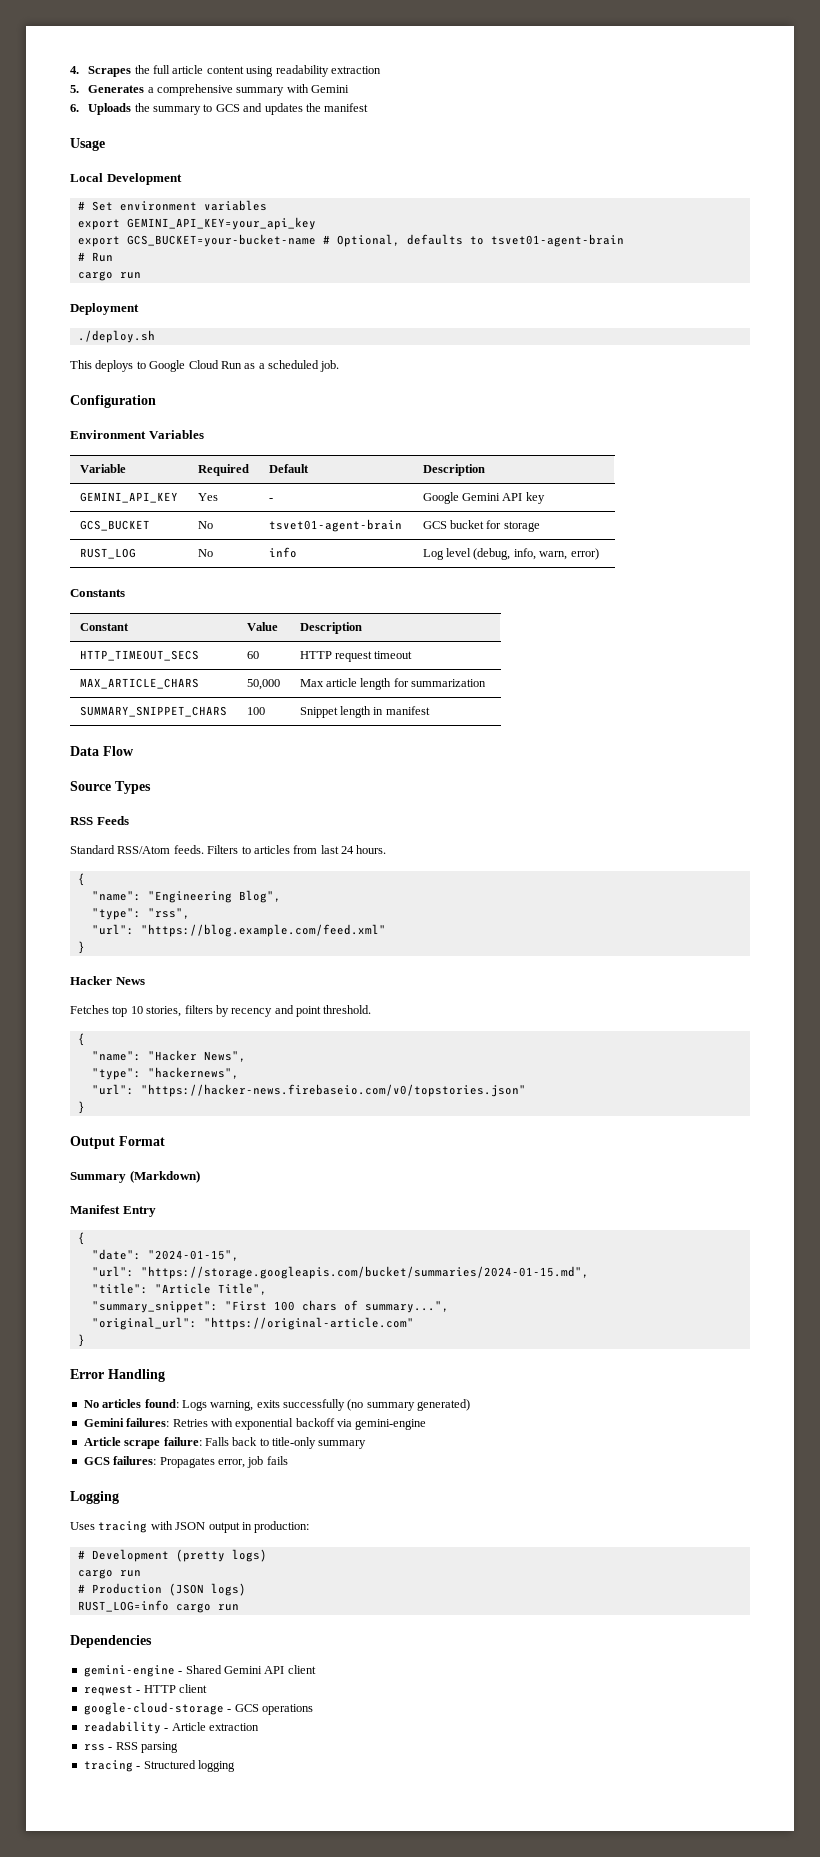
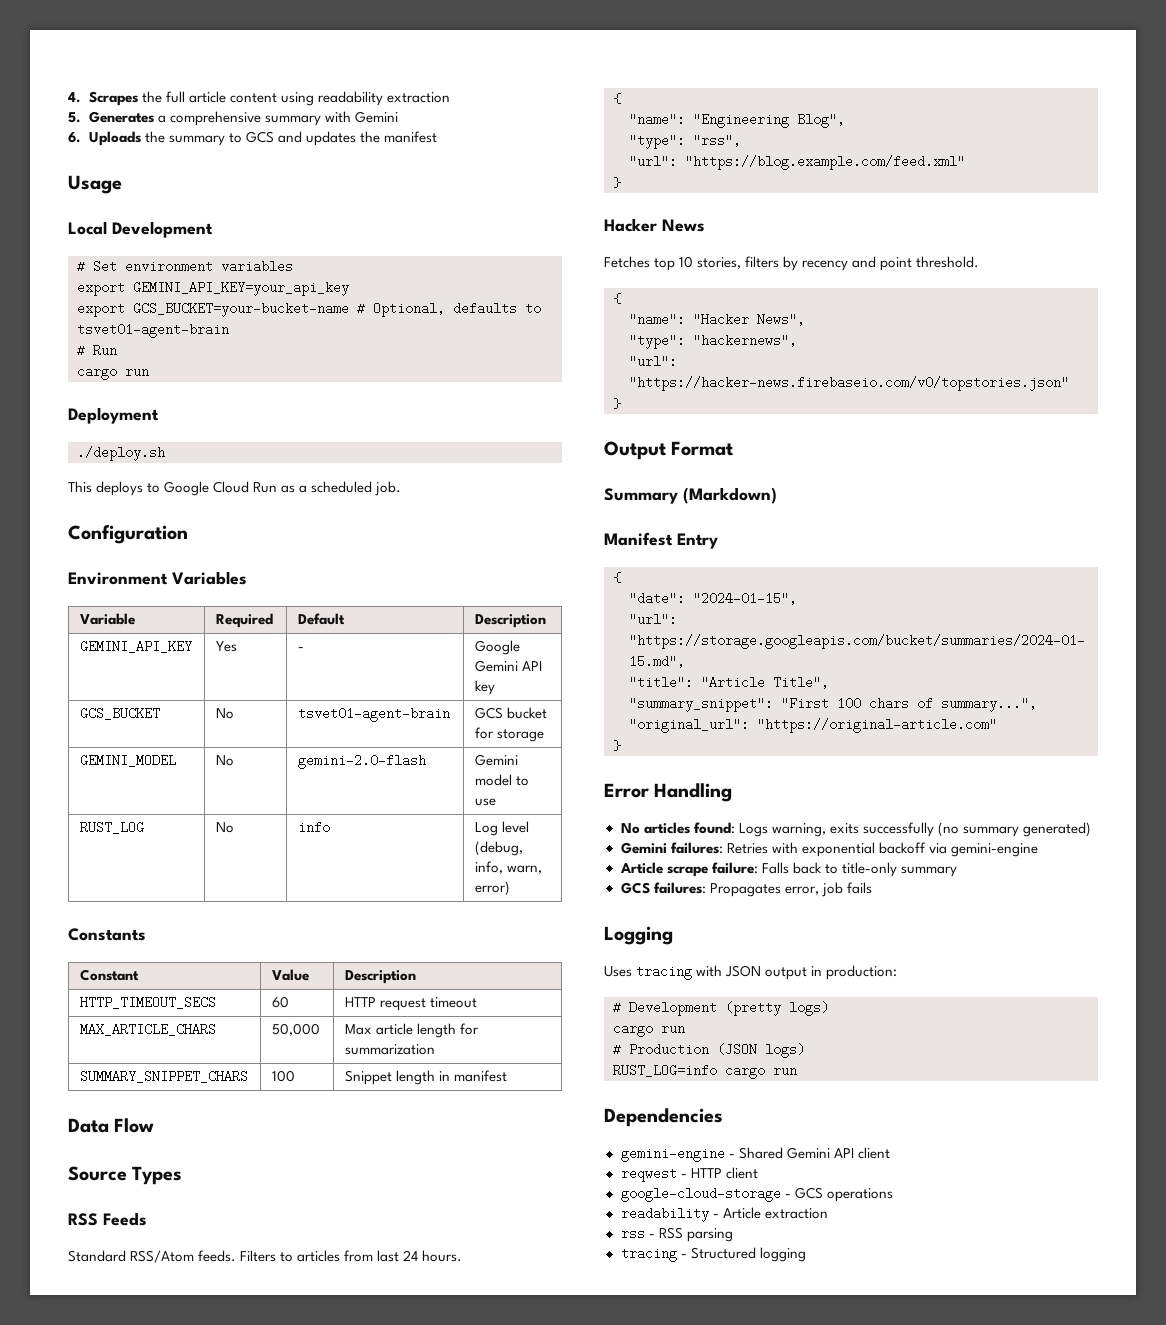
+ GEMINI_MODEL | No | gemini-2.0-flash | Gemini model to use

